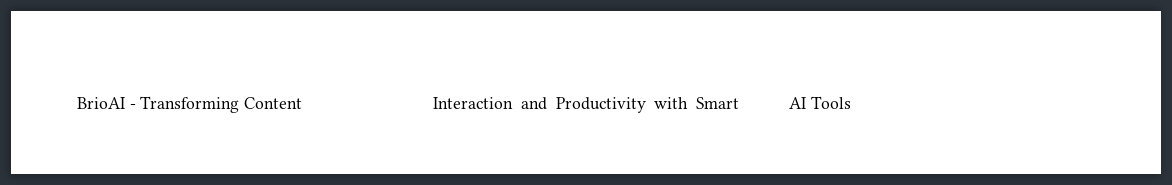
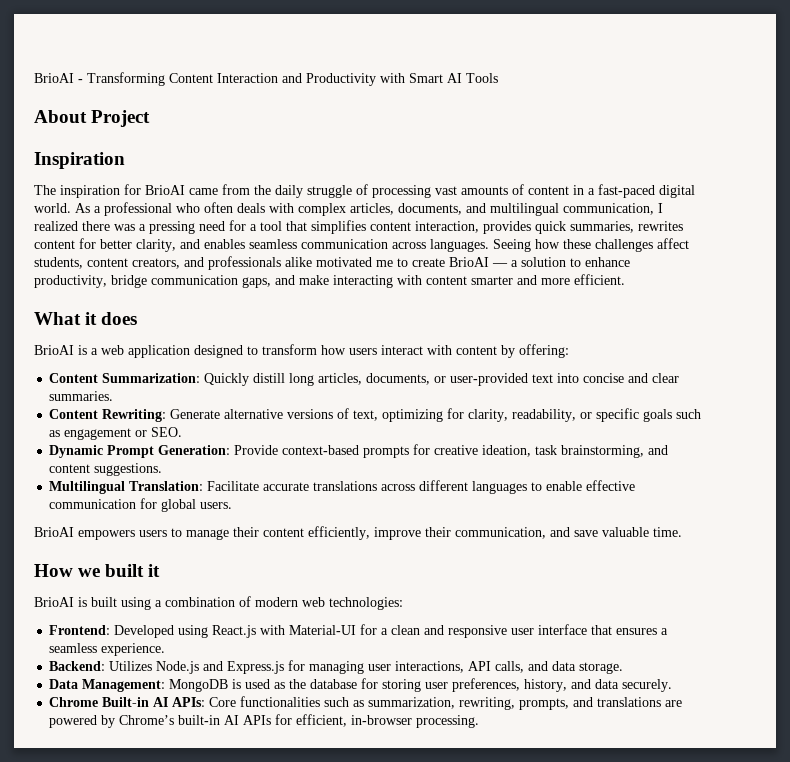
+ About Project
+ Inspiration
+ The inspiration for BrioAI came from the daily struggle of processing vast amounts of content in a fast-paced digital world. As a professional who often deals with complex articles, documents, and multilingual communication, I realized there was a pressing need for a tool that simplifies content interaction, provides quick summaries, rewrites content for better clarity, and enables seamless communication across languages. Seeing how these challenges affect students, content creators, and professionals alike motivated me to create BrioAI — a solution to enhance productivity, bridge communication gaps, and make interacting with content smarter and more efficient.
+ What it does
+ BrioAI is a web application designed to transform how users interact with content by offering:
+ Content Summarization: Quickly distill long articles, documents, or user-provided text into concise and clear summaries.
+ Content Rewriting: Generate alternative versions of text, optimizing for clarity, readability, or specific goals such as engagement or SEO.
+ Dynamic Prompt Generation: Provide context-based prompts for creative ideation, task brainstorming, and content suggestions.
+ Multilingual Translation: Facilitate accurate translations across different languages to enable effective communication for global users.
+ BrioAI empowers users to manage their content efficiently, improve their communication, and save valuable time.
+ How we built it
+ BrioAI is built using a combination of modern web technologies:
+ Frontend: Developed using React.js with Material-UI for a clean and responsive user interface that ensures a seamless experience.
+ Backend: Utilizes Node.js and Express.js for managing user interactions, API calls, and data storage.
+ Data Management: MongoDB is used as the database for storing user preferences, history, and data securely.
+ Chrome Built-in AI APIs: Core functionalities such as summarization, rewriting, prompts, and translations are powered by Chrome’s built-in AI APIs for efficient, in-browser processing.

